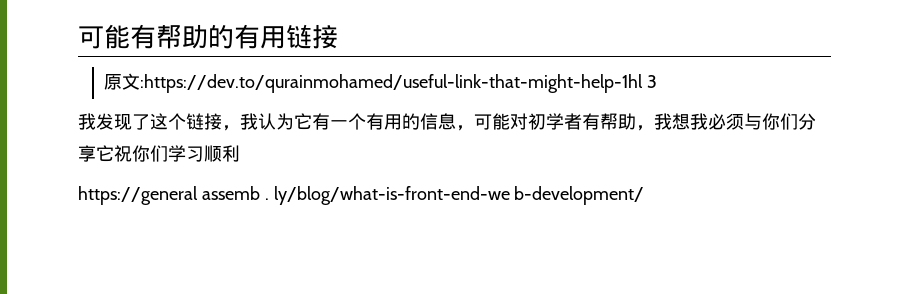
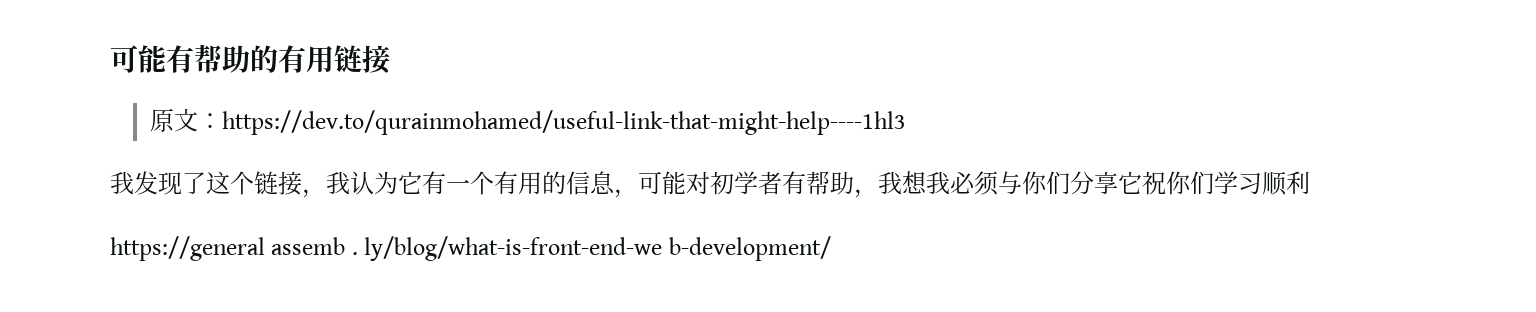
- 原文:https://dev.to/qurainmohamed/useful-link-that-might-help-1hl 3
+ 原文：https://dev.to/qurainmohamed/useful-link-that-might-help----1hl3

